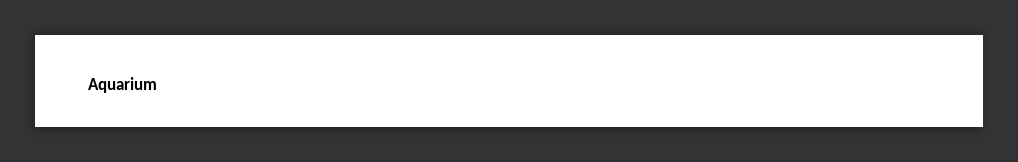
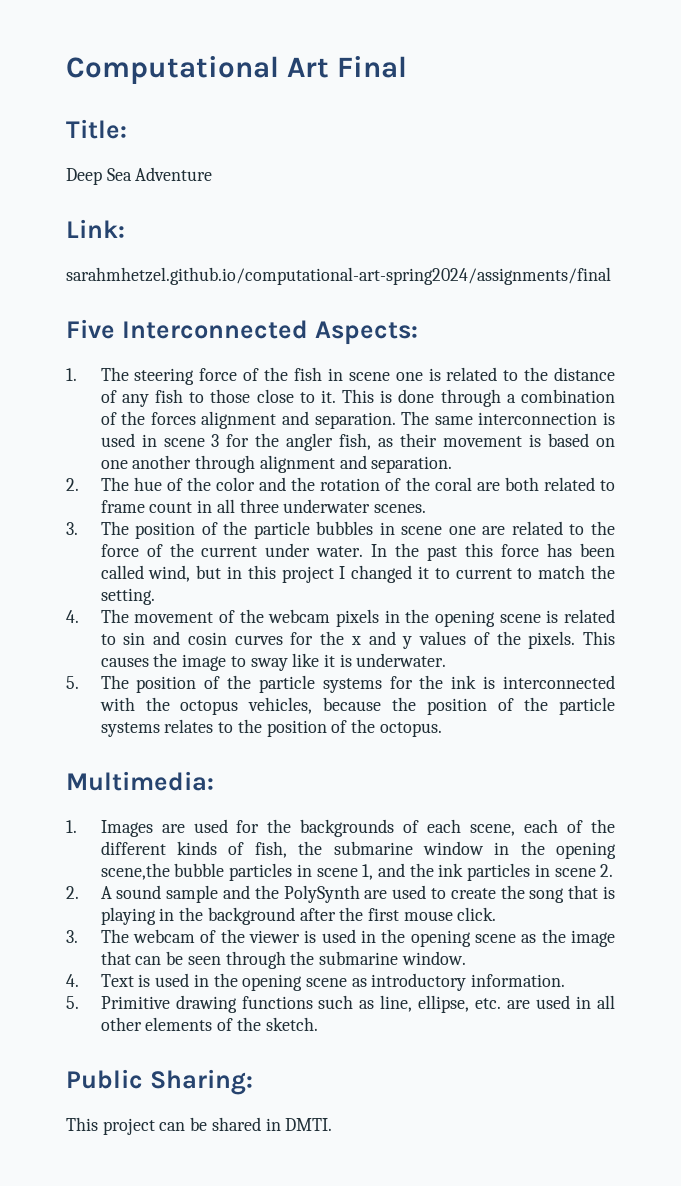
- Aquarium
+ Computational Art Final
+ Title:
+ Deep Sea Adventure
+ Link:
+ sarahmhetzel.github.io/computational-art-spring2024/assignments/final
+ Five Interconnected Aspects:
+ 1. The steering force of the fish in scene one is related to the distance of any fish to those close to it. This is done through a combination of the forces alignment and separation. The same interconnection is used in scene 3 for the angler fish, as their movement is based on one another through alignment and separation.
+ 2. The hue of the color and the rotation of the coral are both related to frame count in all three underwater scenes.
+ 3. The position of the particle bubbles in scene one are related to the force of the current under water. In the past this force has been called wind, but in this project I changed it to current to match the setting.
+ 4. The movement of the webcam pixels in the opening scene is related to sin and cosin curves for the x and y values of the pixels. This causes the image to sway like it is underwater.
+ 5. The position of the particle systems for the ink is interconnected with the octopus vehicles, because the position of the particle systems relates to the position of the octopus.
+ Multimedia:
+ 1. Images are used for the backgrounds of each scene, each of the different kinds of fish, the submarine window in the opening scene,the bubble particles in scene 1, and the ink particles in scene 2.
+ 2. A sound sample and the PolySynth are used to create the song that is playing in the background after the first mouse click.
+ 3. The webcam of the viewer is used in the opening scene as the image that can be seen through the submarine window.
+ 4. Text is used in the opening scene as introductory information.
+ 5. Primitive drawing functions such as line, ellipse, etc. are used in all other elements of the sketch.
+ Public Sharing:
+ This project can be shared in DMTI.

